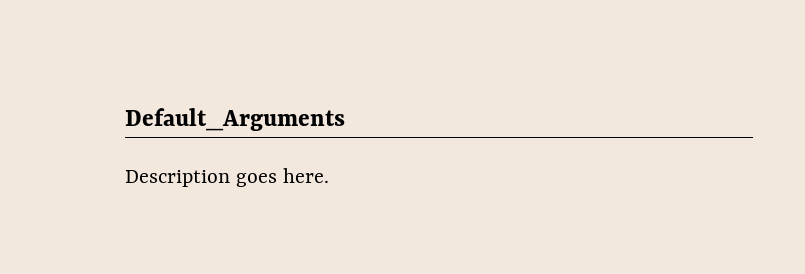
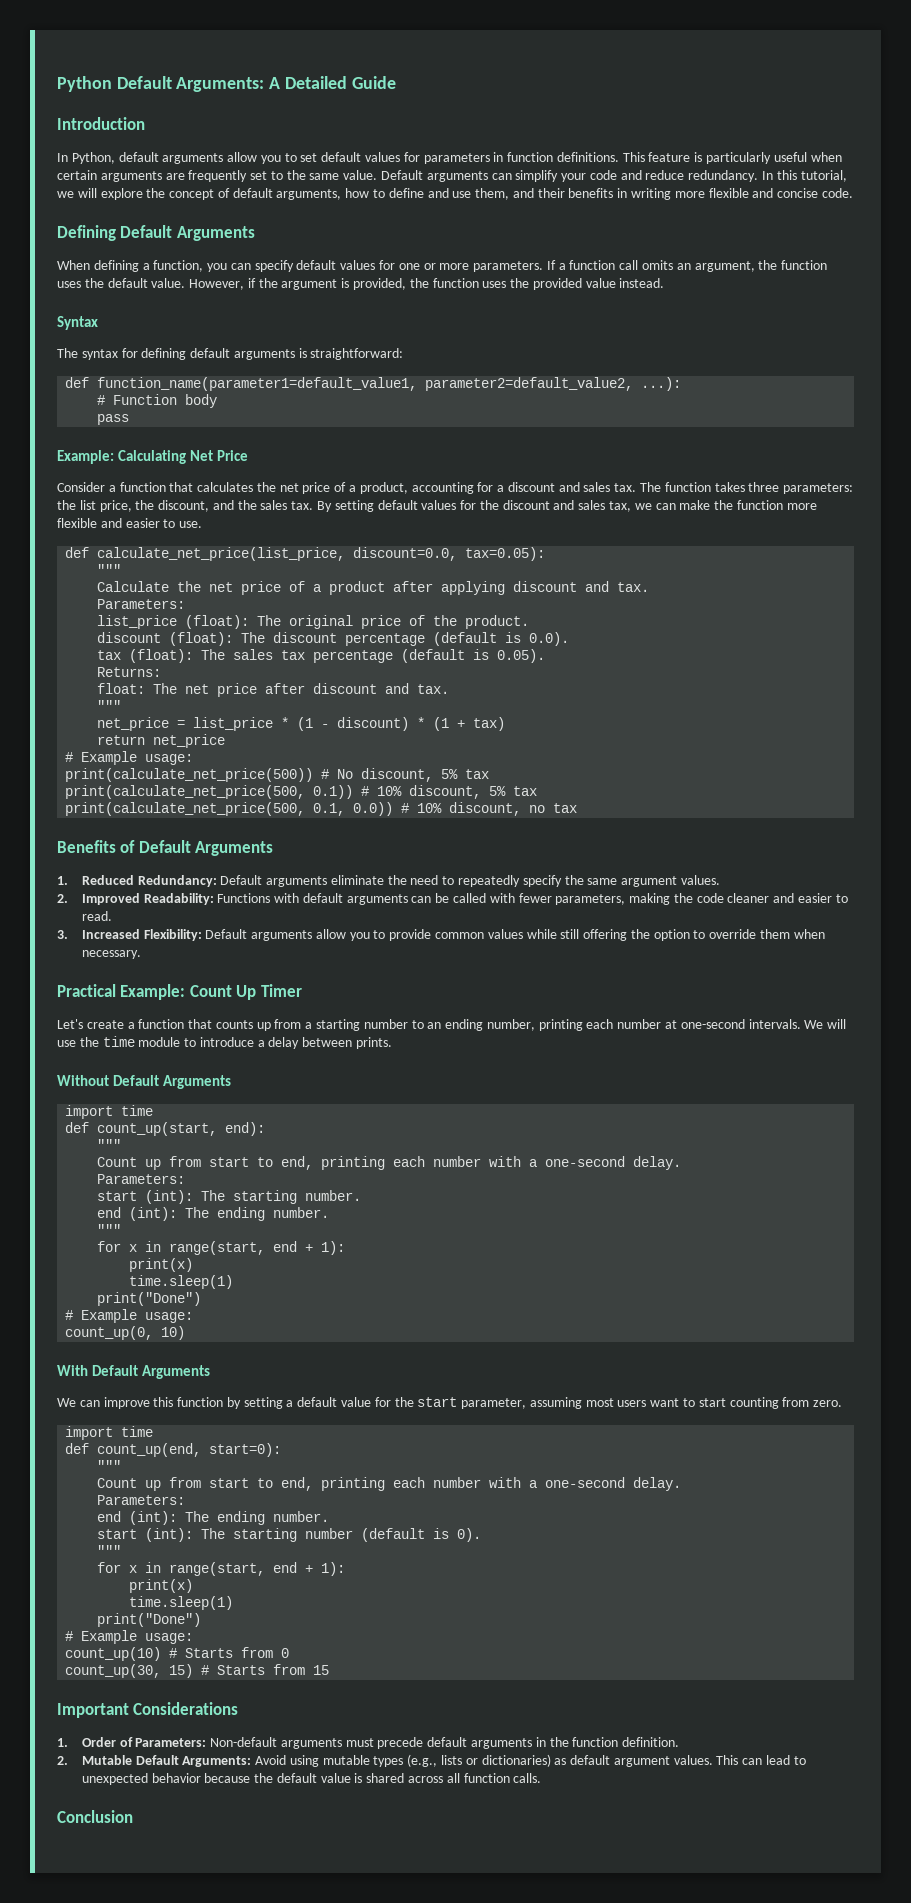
- Default_Arguments
- Description goes here.
+ Python Default Arguments: A Detailed Guide
+ Introduction
+ In Python, default arguments allow you to set default values for parameters in function definitions. This feature is particularly useful when certain arguments are frequently set to the same value. Default arguments can simplify your code and reduce redundancy. In this tutorial, we will explore the concept of default arguments, how to define and use them, and their benefits in writing more flexible and concise code.
+ Defining Default Arguments
+ When defining a function, you can specify default values for one or more parameters. If a function call omits an argument, the function uses the default value. However, if the argument is provided, the function uses the provided value instead.
+ Syntax
+ The syntax for defining default arguments is straightforward:
+ def function_name(parameter1=default_value1, parameter2=default_value2, ...):
+ # Function body
+ pass
+ Example: Calculating Net Price
+ Consider a function that calculates the net price of a product, accounting for a discount and sales tax. The function takes three parameters: the list price, the discount, and the sales tax. By setting default values for the discount and sales tax, we can make the function more flexible and easier to use.
+ def calculate_net_price(list_price, discount=0.0, tax=0.05):
+ """
+ Calculate the net price of a product after applying discount and tax.
+ Parameters:
+ list_price (float): The original price of the product.
+ discount (float): The discount percentage (default is 0.0).
+ tax (float): The sales tax percentage (default is 0.05).
+ Returns:
+ float: The net price after discount and tax.
+ """
+ net_price = list_price * (1 - discount) * (1 + tax)
+ return net_price
+ # Example usage:
+ print(calculate_net_price(500)) # No discount, 5% tax
+ print(calculate_net_price(500, 0.1)) # 10% discount, 5% tax
+ print(calculate_net_price(500, 0.1, 0.0)) # 10% discount, no tax
+ Benefits of Default Arguments
+ 1. Reduced Redundancy: Default arguments eliminate the need to repeatedly specify the same argument values.
+ 2. Improved Readability: Functions with default arguments can be called with fewer parameters, making the code cleaner and easier to read.
+ 3. Increased Flexibility: Default arguments allow you to provide common values while still offering the option to override them when necessary.
+ Practical Example: Count Up Timer
+ Let's create a function that counts up from a starting number to an ending number, printing each number at one-second intervals. We will use the time module to introduce a delay between prints.
+ Without Default Arguments
+ import time
+ def count_up(start, end):
+ """
+ Count up from start to end, printing each number with a one-second delay.
+ Parameters:
+ start (int): The starting number.
+ end (int): The ending number.
+ """
+ for x in range(start, end + 1):
+ print(x)
+ time.sleep(1)
+ print("Done")
+ # Example usage:
+ count_up(0, 10)
+ With Default Arguments
+ We can improve this function by setting a default value for the start parameter, assuming most users want to start counting from zero.
+ import time
+ def count_up(end, start=0):
+ """
+ Count up from start to end, printing each number with a one-second delay.
+ Parameters:
+ end (int): The ending number.
+ start (int): The starting number (default is 0).
+ """
+ for x in range(start, end + 1):
+ print(x)
+ time.sleep(1)
+ print("Done")
+ # Example usage:
+ count_up(10) # Starts from 0
+ count_up(30, 15) # Starts from 15
+ Important Considerations
+ 1. Order of Parameters: Non-default arguments must precede default arguments in the function definition.
+ 2. Mutable Default Arguments: Avoid using mutable types (e.g., lists or dictionaries) as default argument values. This can lead to unexpected behavior because the default value is shared across all function calls.
+ Conclusion

